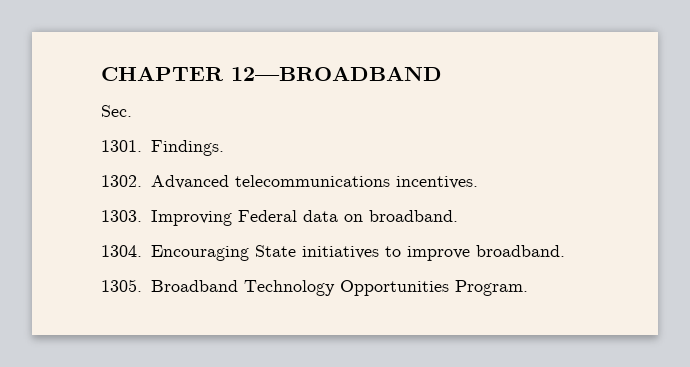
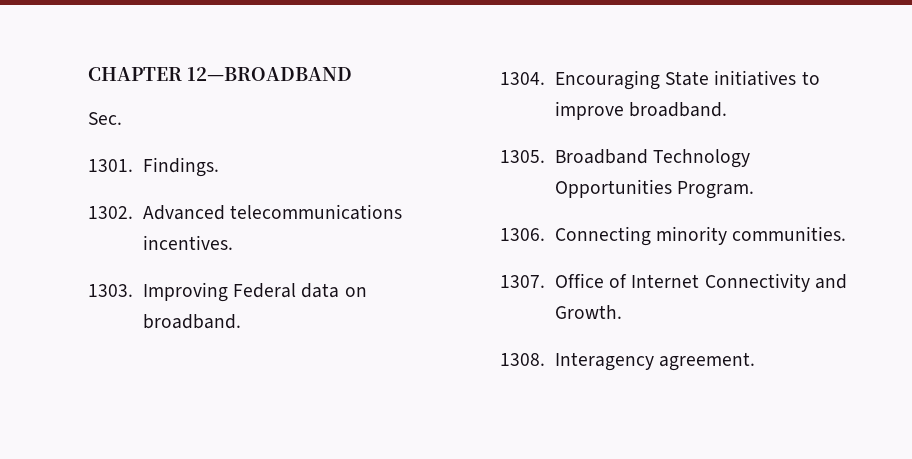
+ 1306. Connecting minority communities.
+ 1307. Office of Internet Connectivity and Growth.
+ 1308. Interagency agreement.

